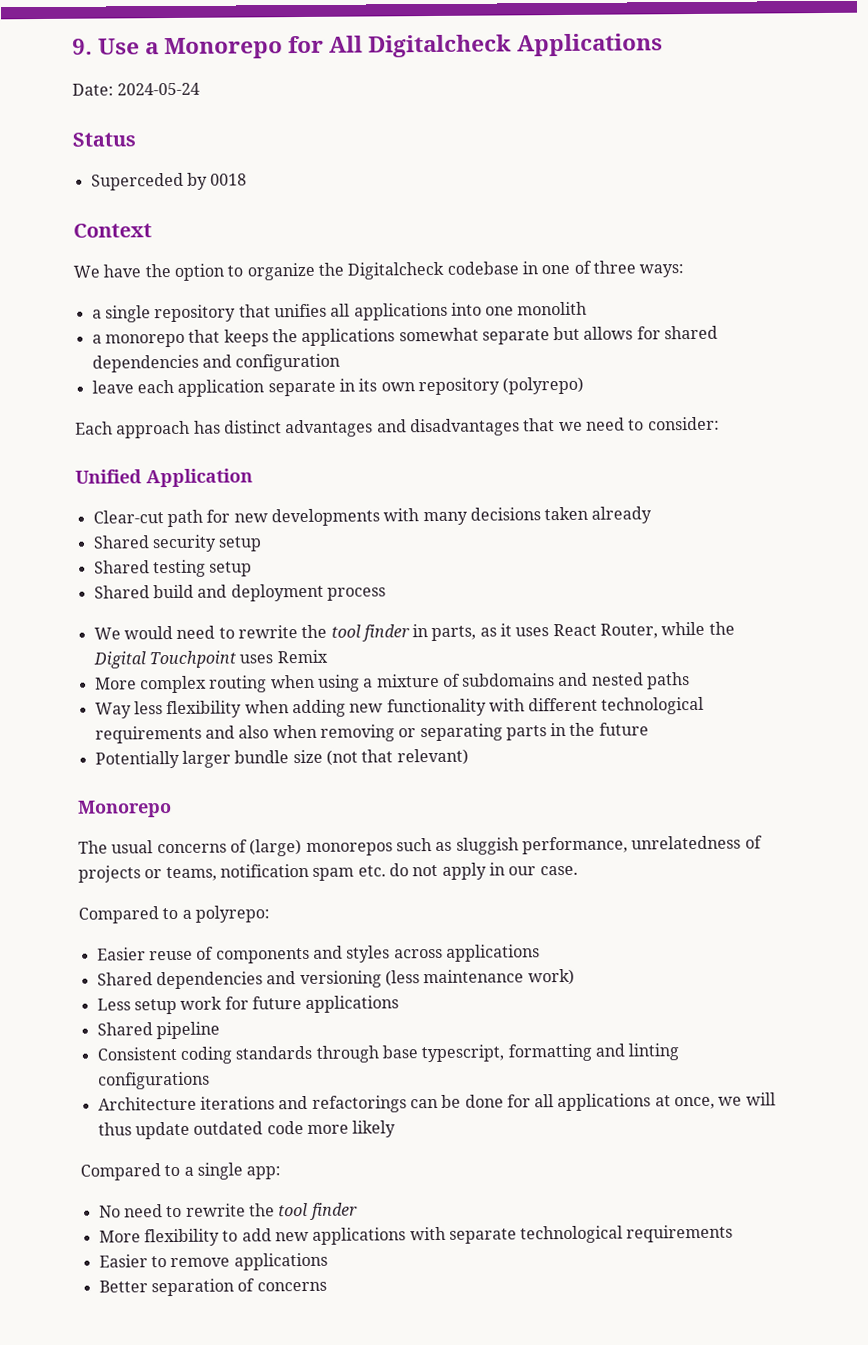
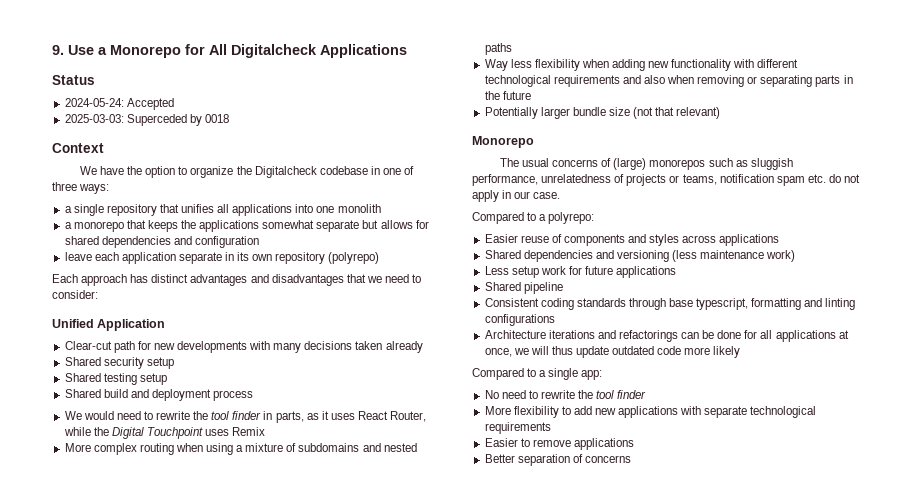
- Date: 2024-05-24
- Superceded by 0018
+ 2024-05-24: Accepted
+ 2025-03-03: Superceded by 0018

